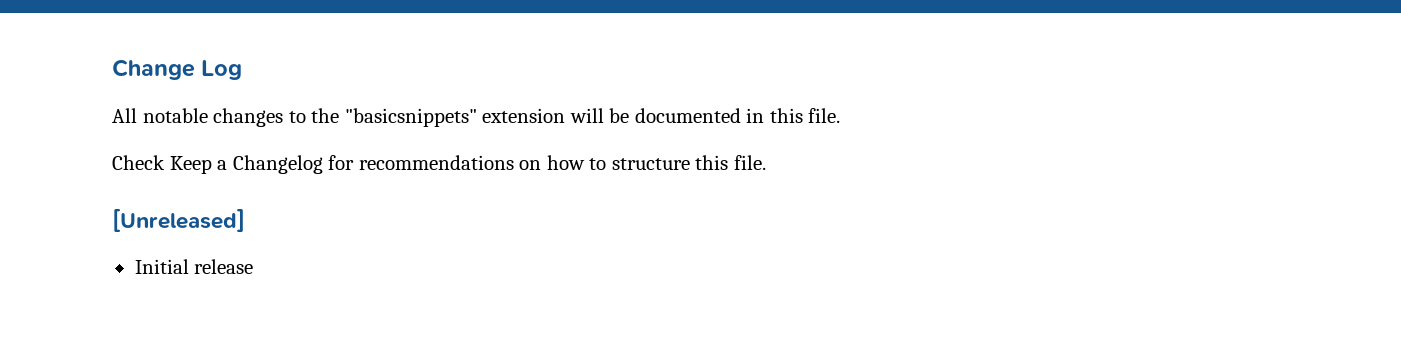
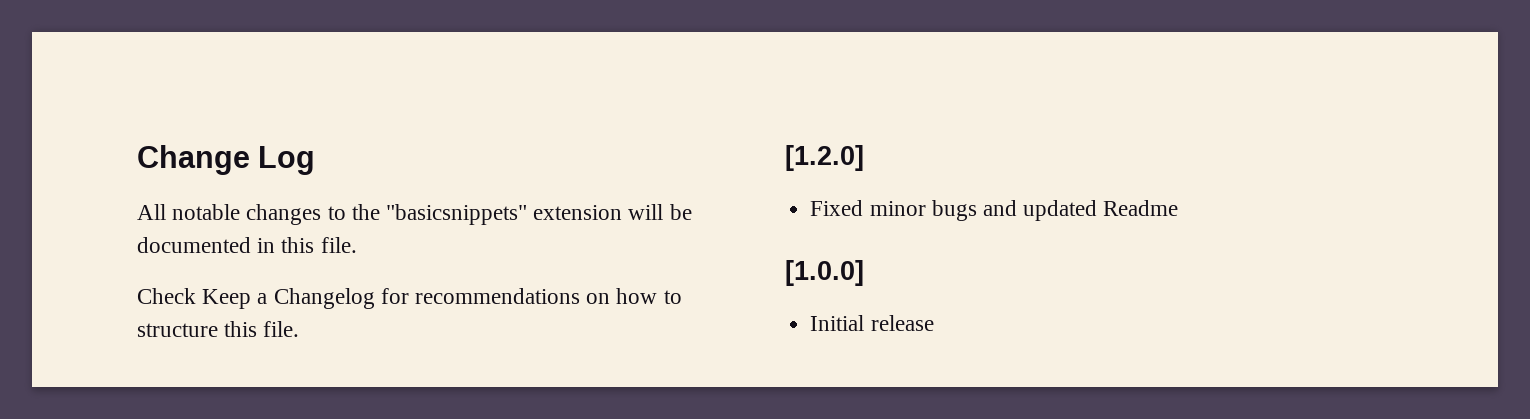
- [Unreleased]
+ [1.2.0]
+ Fixed minor bugs and updated Readme
+ [1.0.0]

